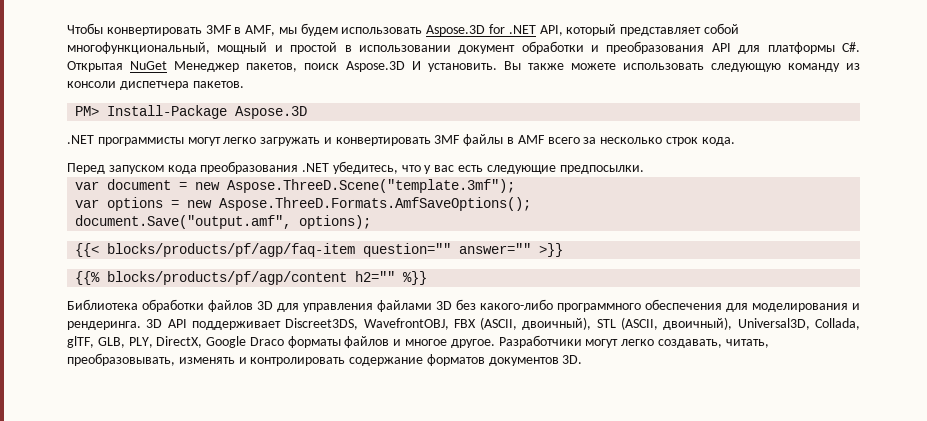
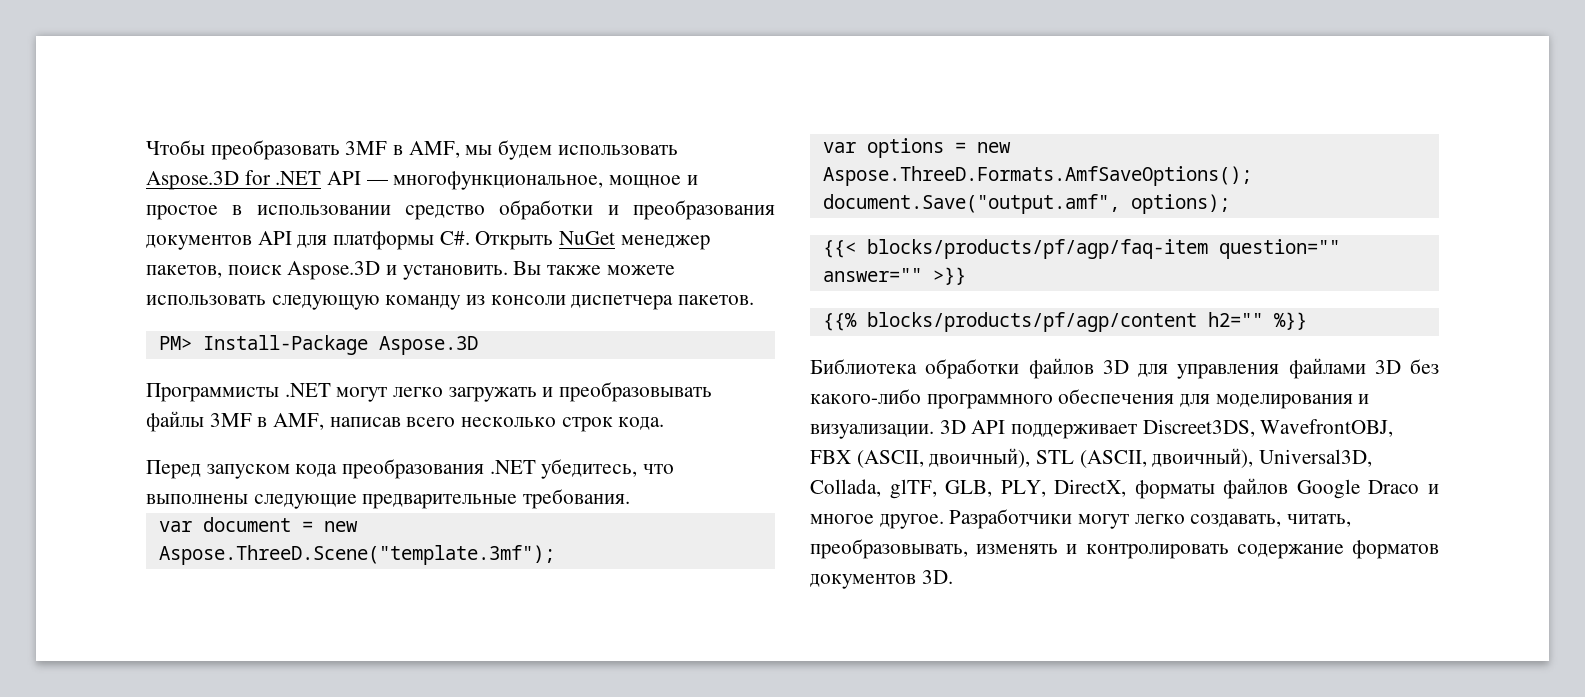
- Чтобы конвертировать 3MF в AMF, мы будем использовать Aspose.3D for .NET API, который представляет собой многофункциональный, мощный и простой в использовании документ обработки и преобразования API для платформы C#. Открытая NuGet Менеджер пакетов, поиск Aspose.3D И установить.
+ Чтобы преобразовать 3MF в AMF, мы будем использовать Aspose.3D for .NET API — многофункциональное, мощное и простое в использовании средство обработки и преобразования документов API для платформы C#. Открыть NuGet менеджер пакетов, поиск Aspose.3D и установить.
- .NET программисты могут легко загружать и конвертировать 3MF файлы в AMF всего за несколько строк кода.
+ Программисты .NET могут легко загружать и преобразовывать файлы 3MF в AMF, написав всего несколько строк кода.
- Перед запуском кода преобразования .NET убедитесь, что у вас есть следующие предпосылки.
+ Перед запуском кода преобразования .NET убедитесь, что выполнены следующие предварительные требования.
- Библиотека обработки файлов 3D для управления файлами 3D без какого-либо программного обеспечения для моделирования и рендеринга.
+ Библиотека обработки файлов 3D для управления файлами 3D без какого-либо программного обеспечения для моделирования и визуализации.
- 3D API поддерживает Discreet3DS, WavefrontOBJ, FBX (ASCII, двоичный), STL (ASCII, двоичный), Universal3D, Collada, glTF, GLB, PLY, DirectX, Google Draco форматы файлов и многое другое.
+ 3D API поддерживает Discreet3DS, WavefrontOBJ, FBX (ASCII, двоичный), STL (ASCII, двоичный), Universal3D, Collada, glTF, GLB, PLY, DirectX, форматы файлов Google Draco и многое другое.

